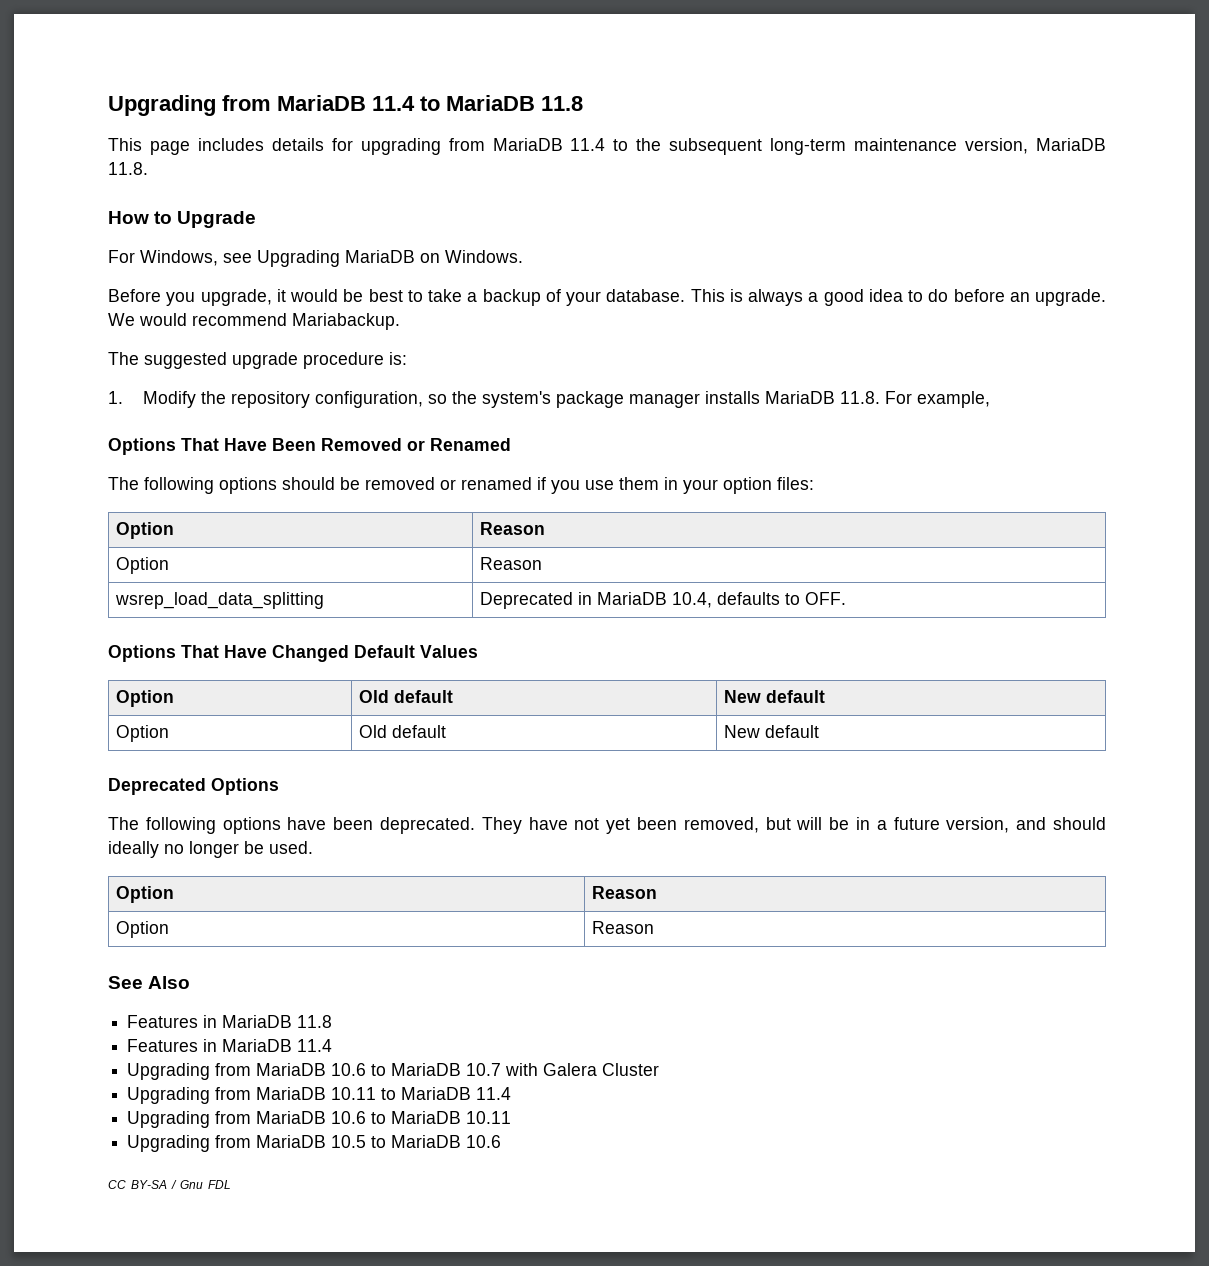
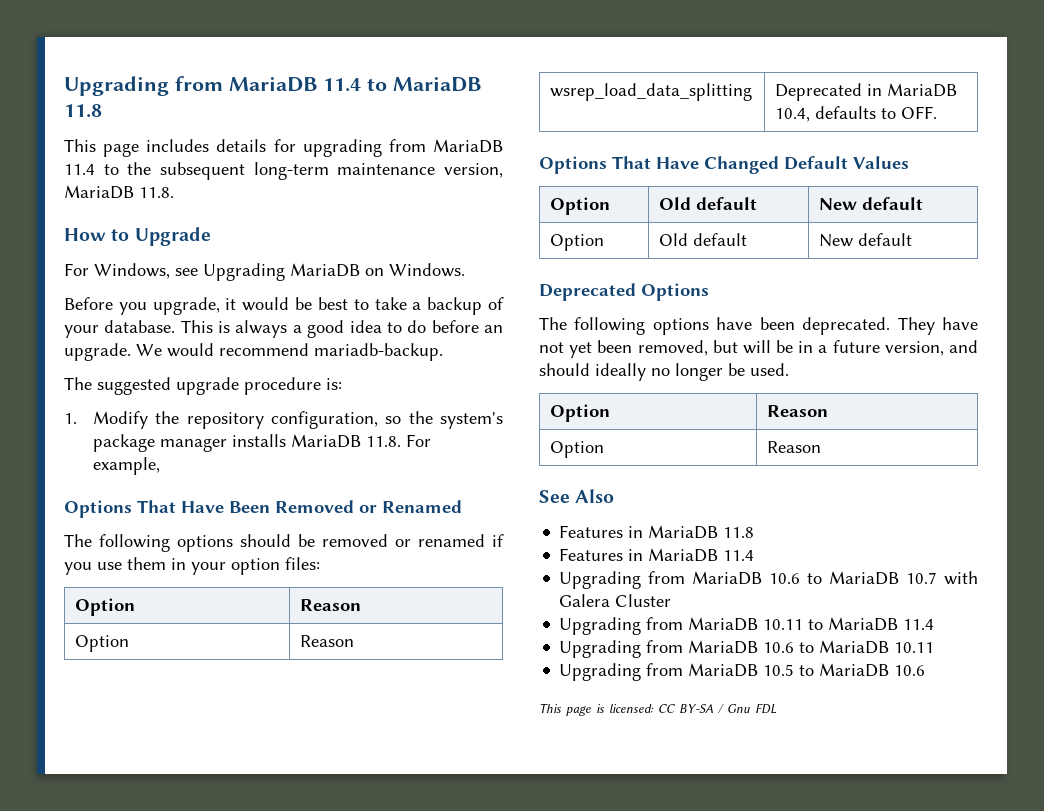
- We would recommend Mariabackup.
+ We would recommend mariadb-backup.
- CC BY-SA / Gnu FDL
+ This page is licensed: CC BY-SA / Gnu FDL

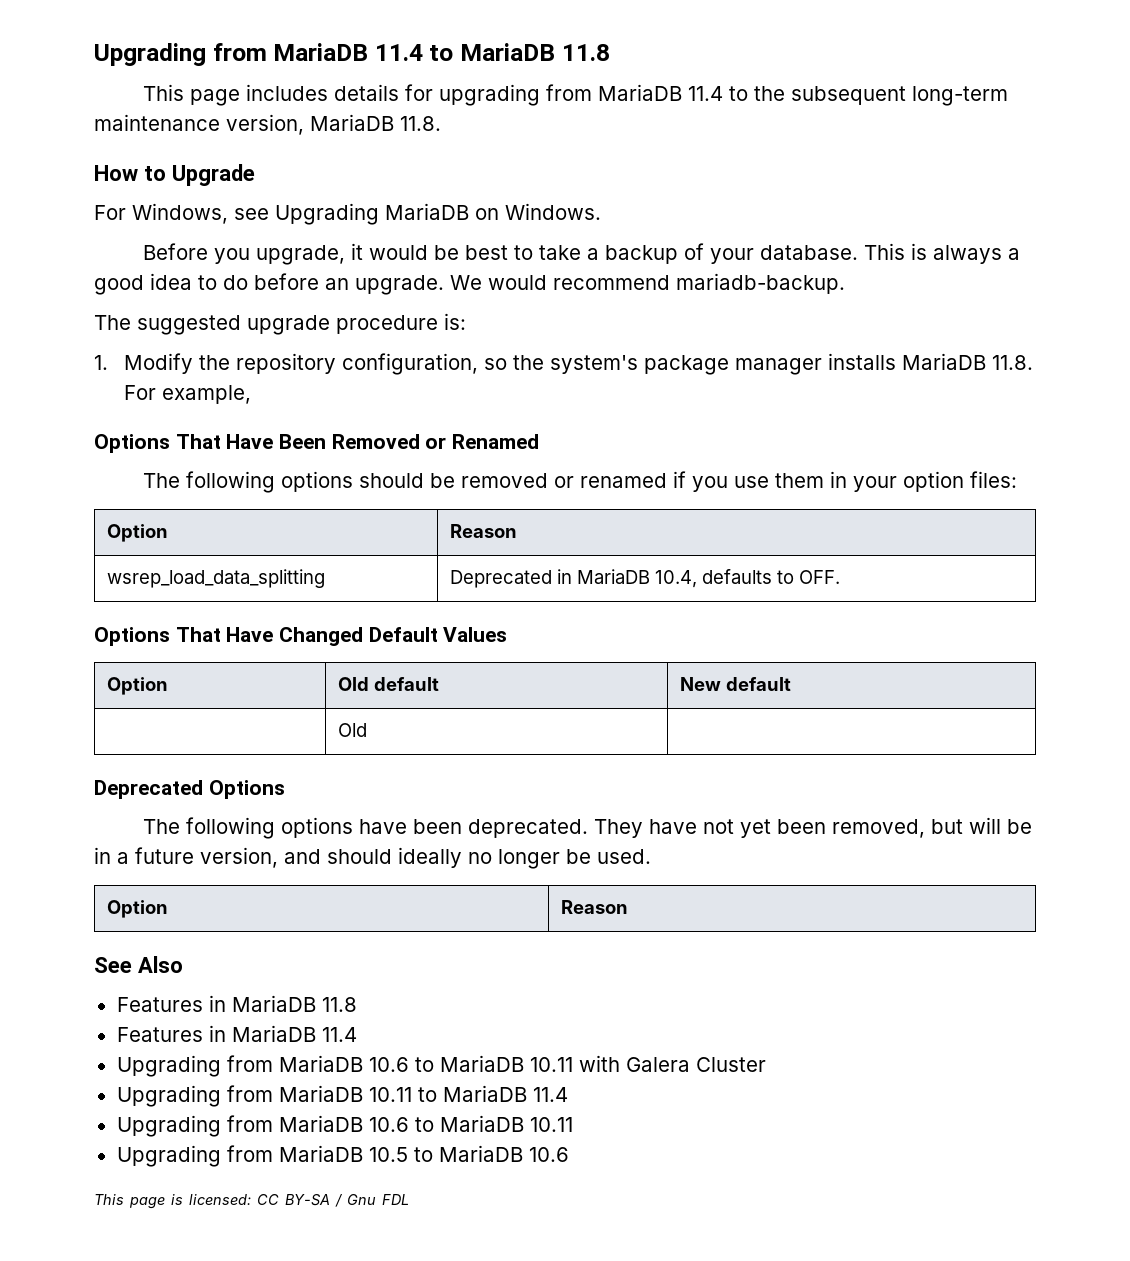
  The following options should be removed or renamed if you use them in your option files:
- Option | Reason
  Options That Have Changed Default Values
  Option | Old default | New default
- Option | Old default | New default
+ | Old |
  They have not yet been removed, but will be in a future version, and should ideally no longer be used.
- Option | Reason
- Upgrading from MariaDB 10.6 to MariaDB 10.7 with Galera Cluster
+ Upgrading from MariaDB 10.6 to MariaDB 10.11 with Galera Cluster

